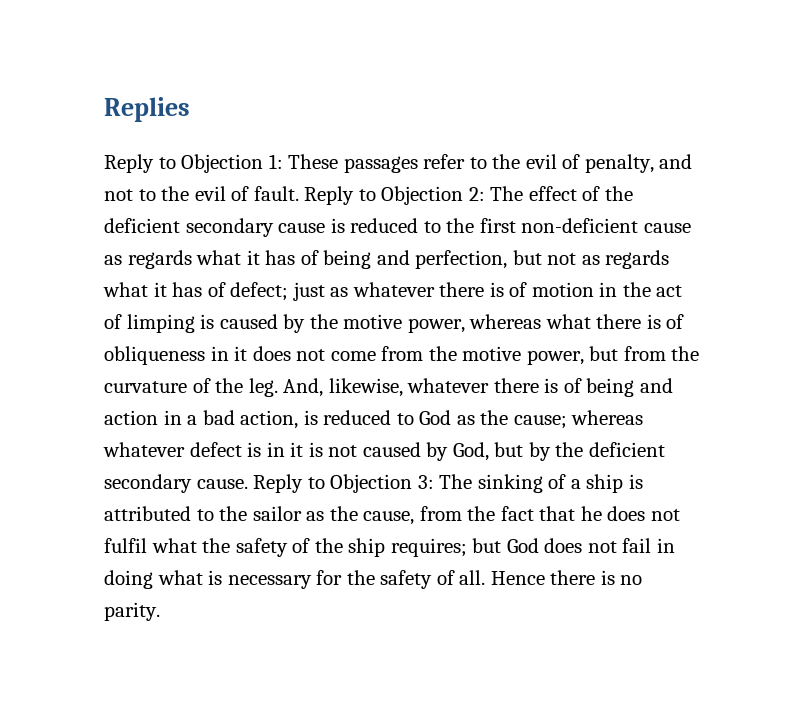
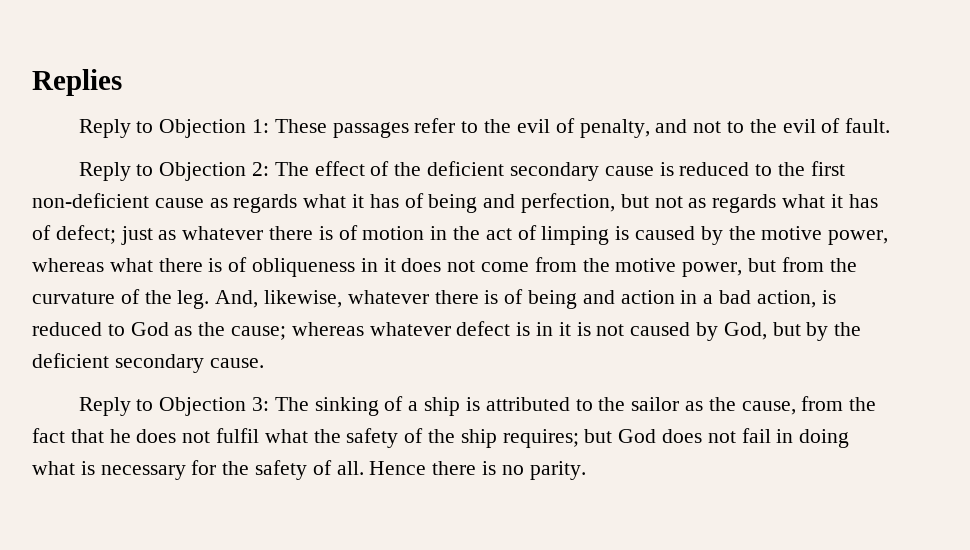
- These passages refer to the evil of penalty, and not to the evil of fault. Reply to Objection 2:
+ These passages refer to the evil of penalty, and not to the evil of fault.
+ Reply to Objection 2:
- whereas whatever defect is in it is not caused by God, but by the deficient secondary cause. Reply to Objection 3:
+ whereas whatever defect is in it is not caused by God, but by the deficient secondary cause.
+ Reply to Objection 3:

